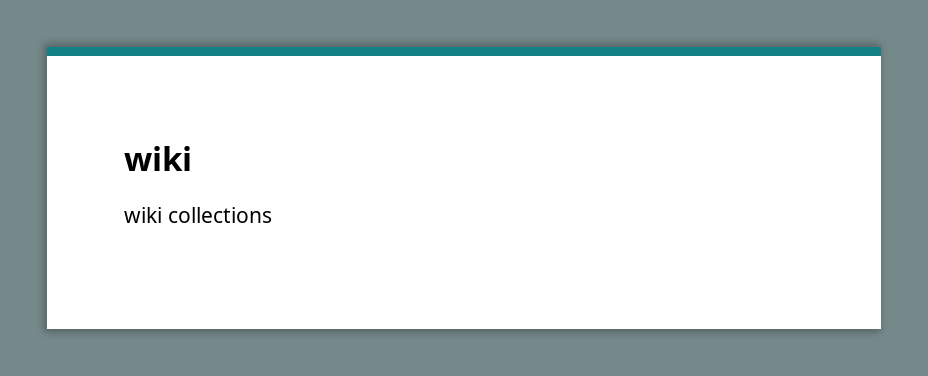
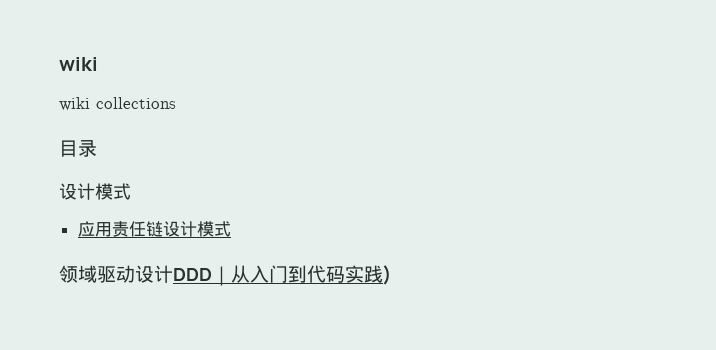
+ 目录
+ 设计模式
+ 应用责任链设计模式
+ 领域驱动设计DDD｜从入门到代码实践)

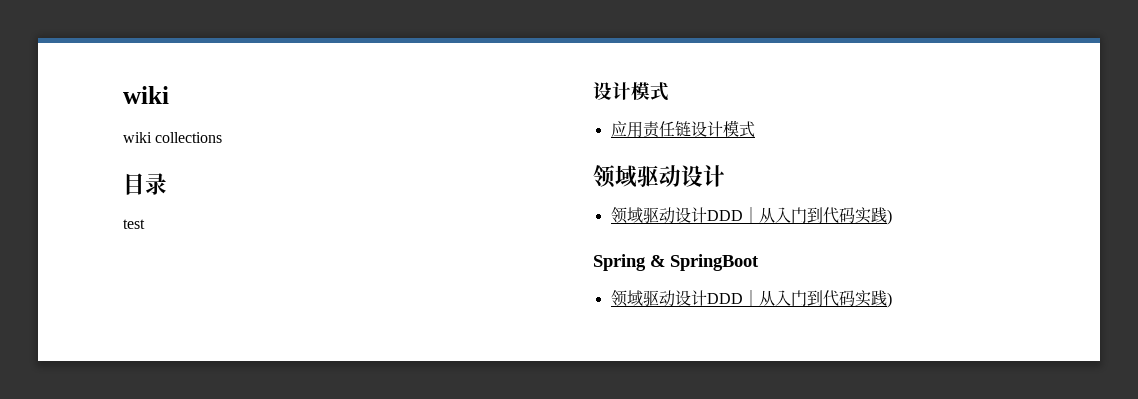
+ test
  应用责任链设计模式
+ 领域驱动设计
+ 领域驱动设计DDD｜从入门到代码实践)
+ Spring & SpringBoot

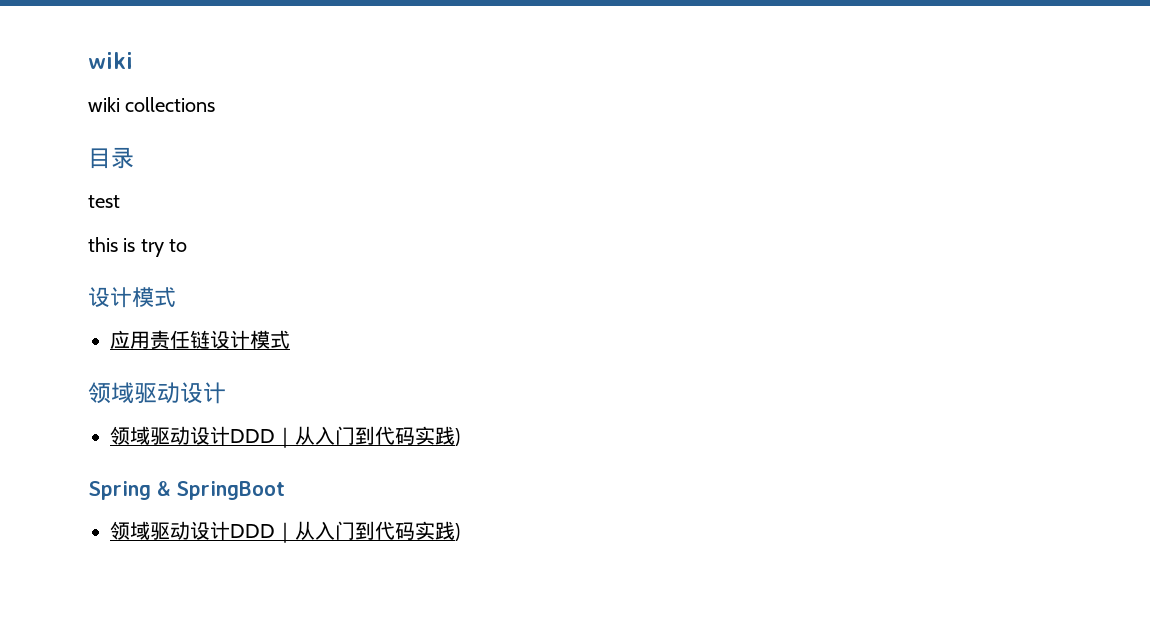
+ this is try to

